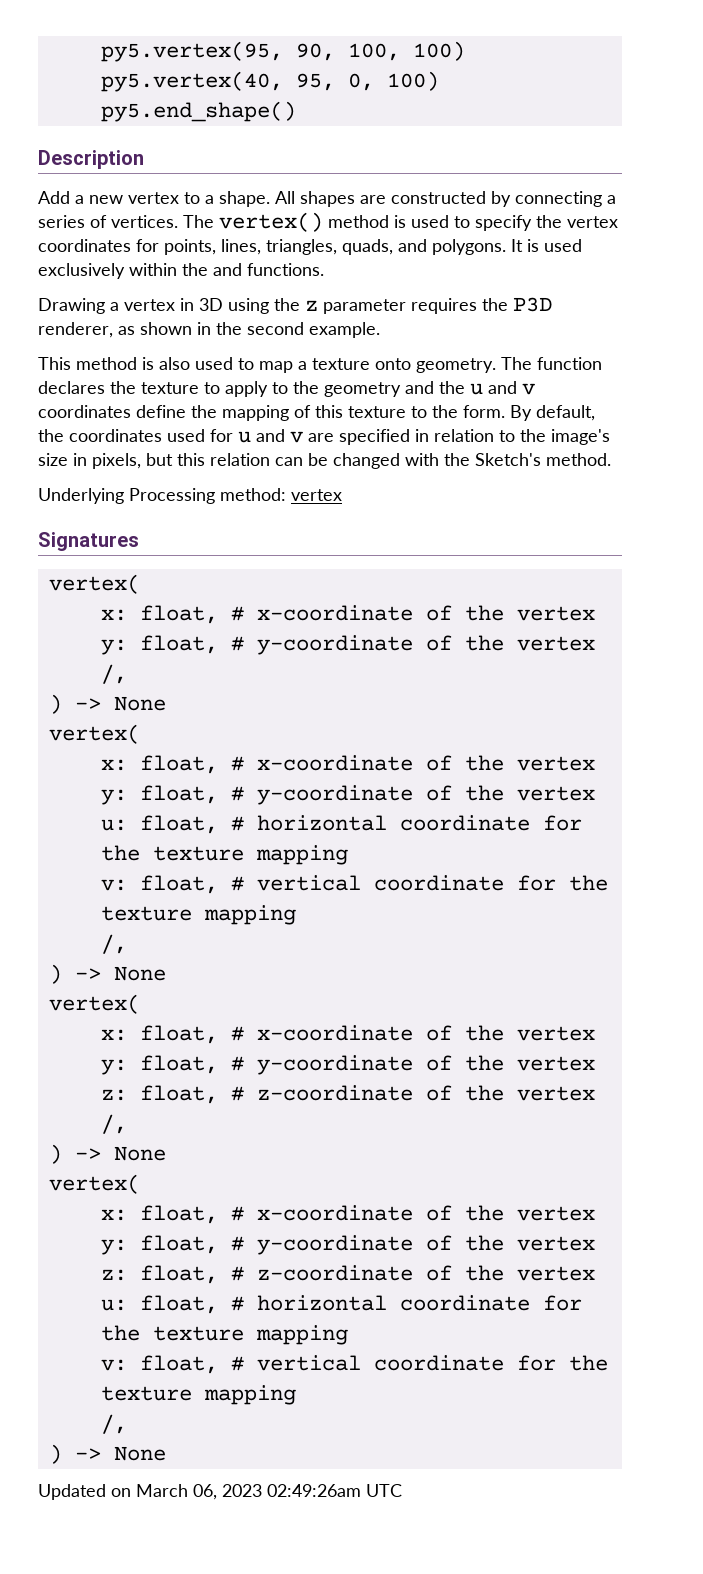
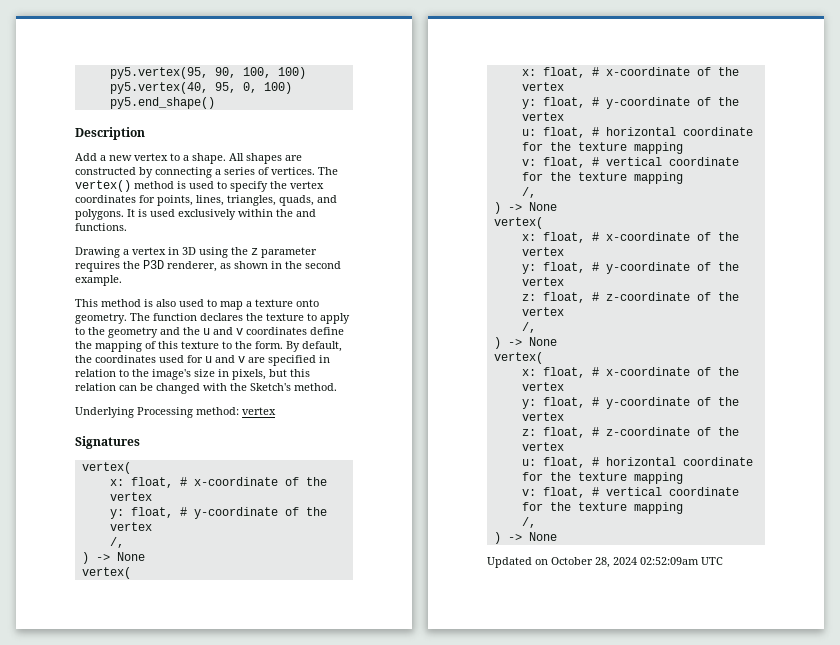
- Updated on March 06, 2023 02:49:26am UTC
+ Updated on October 28, 2024 02:52:09am UTC

